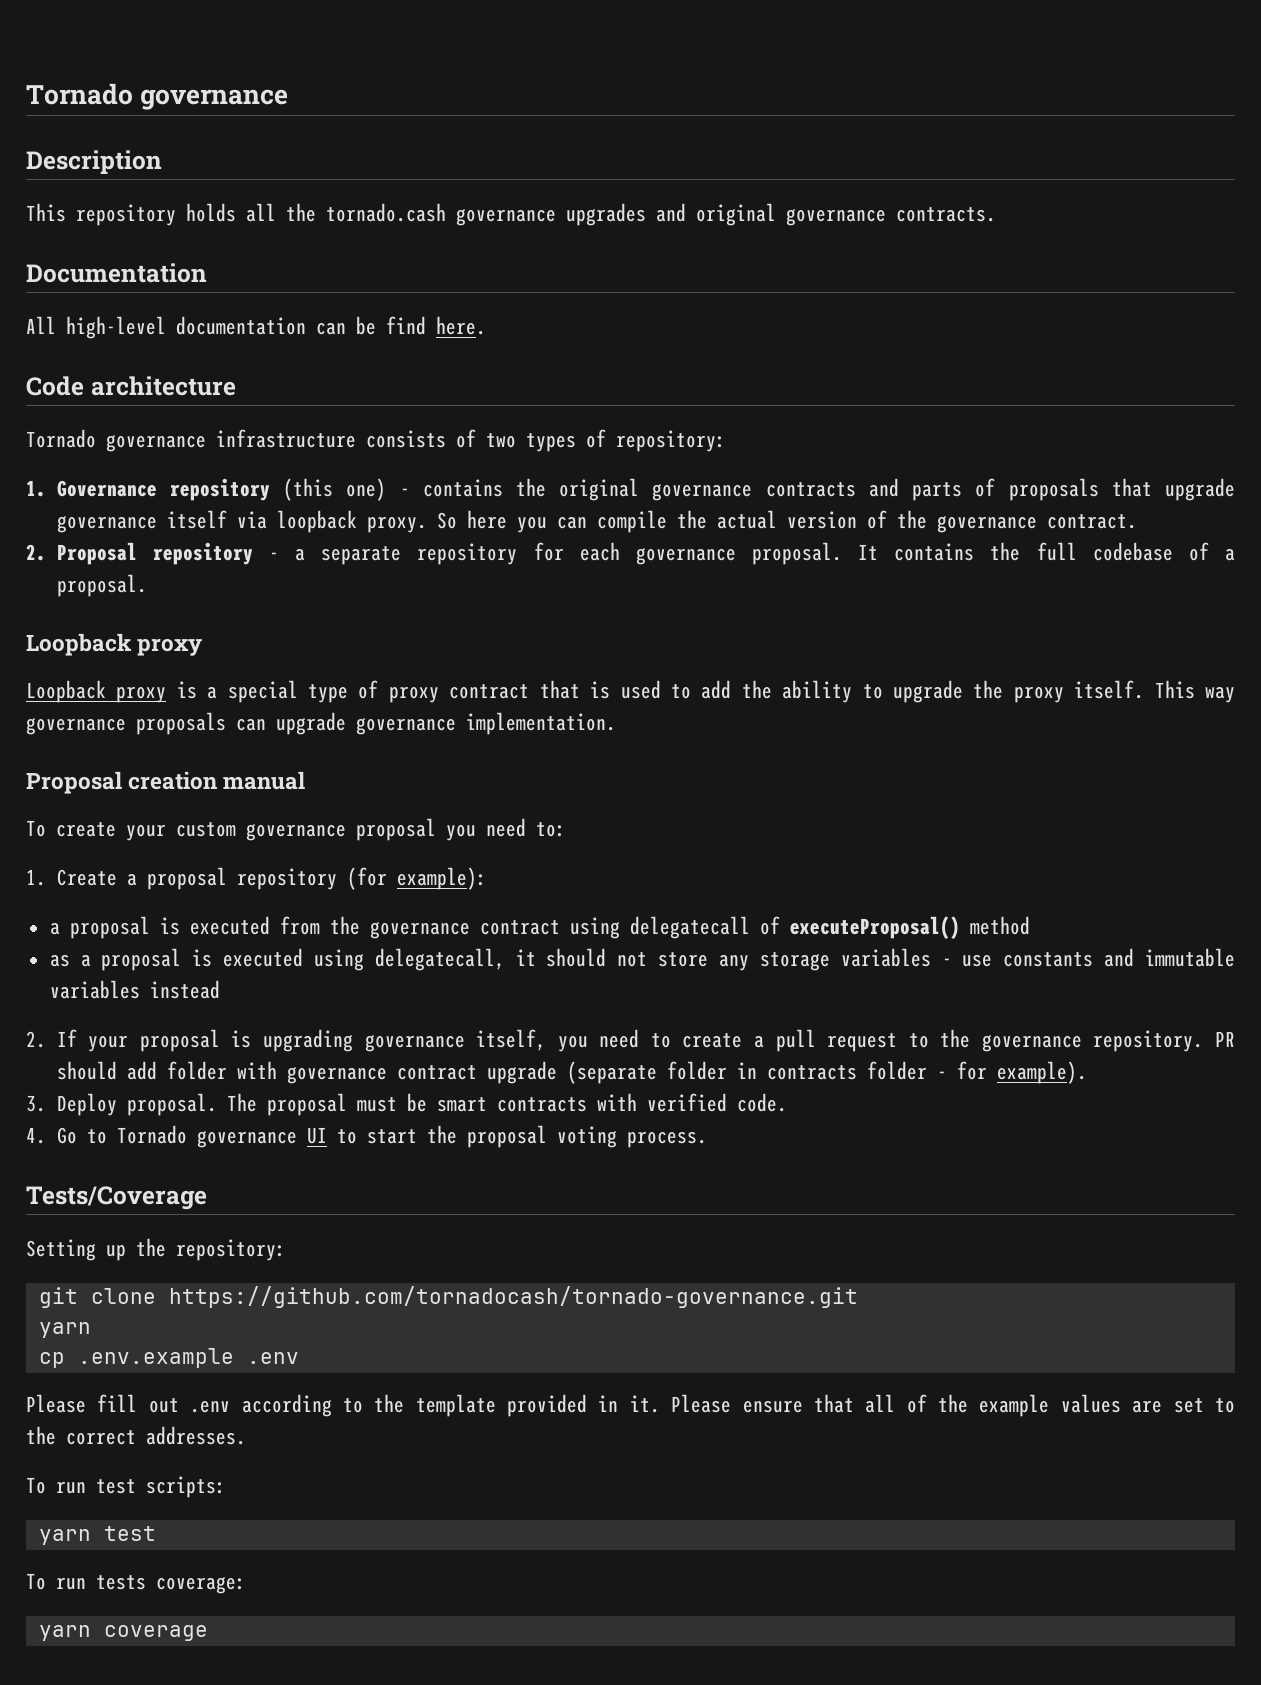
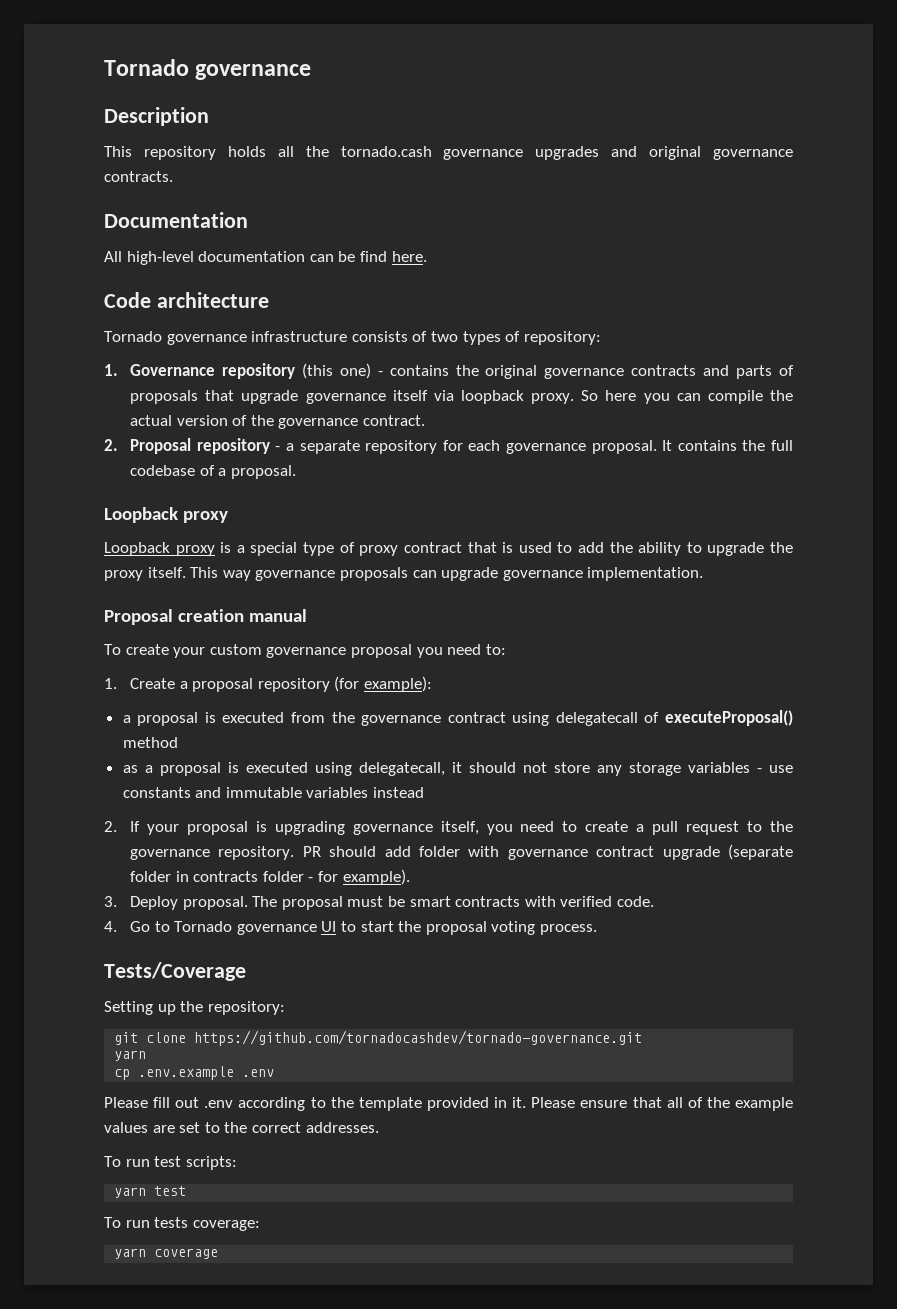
- git clone https://github.com/tornadocash/tornado-governance.git
+ git clone https://github.com/tornadocashdev/tornado-governance.git

